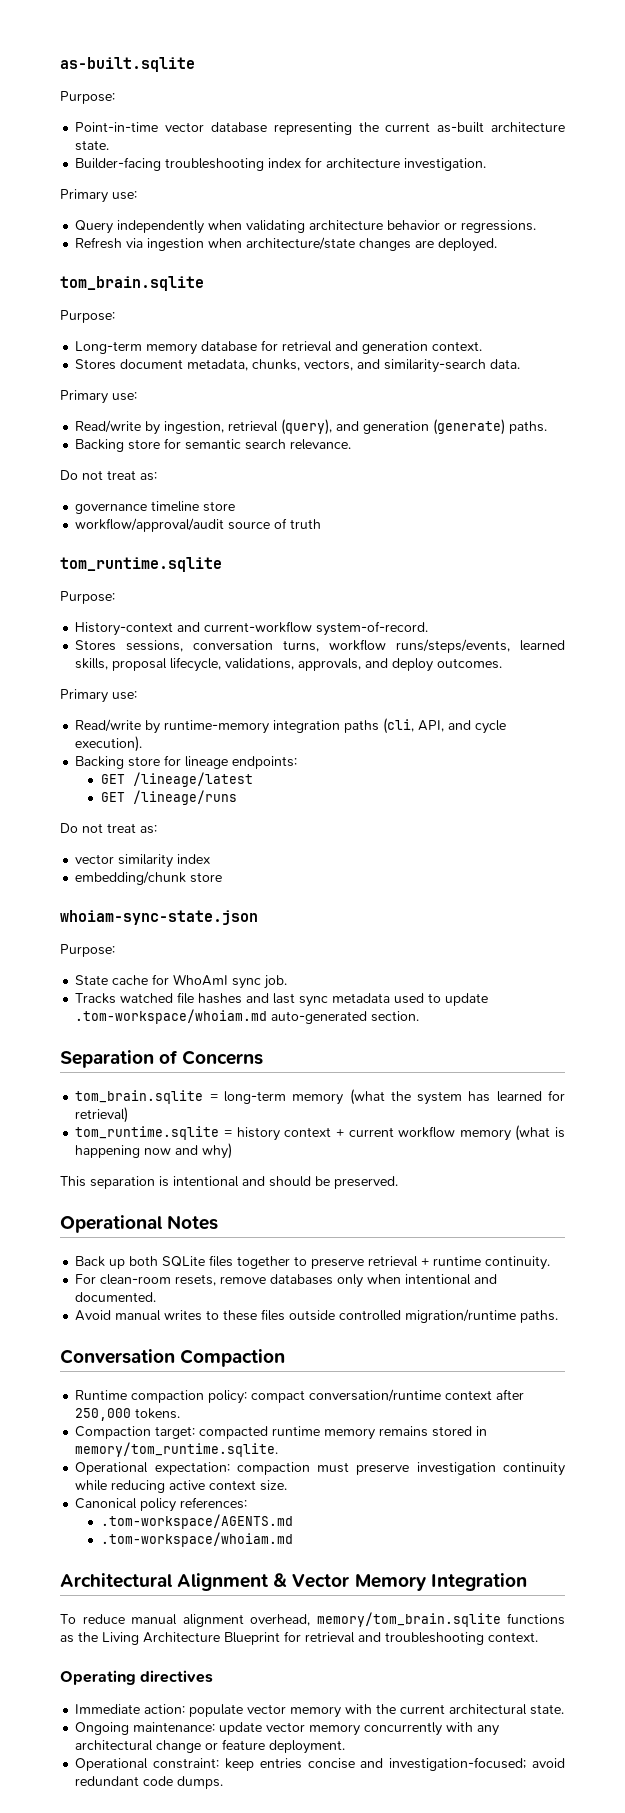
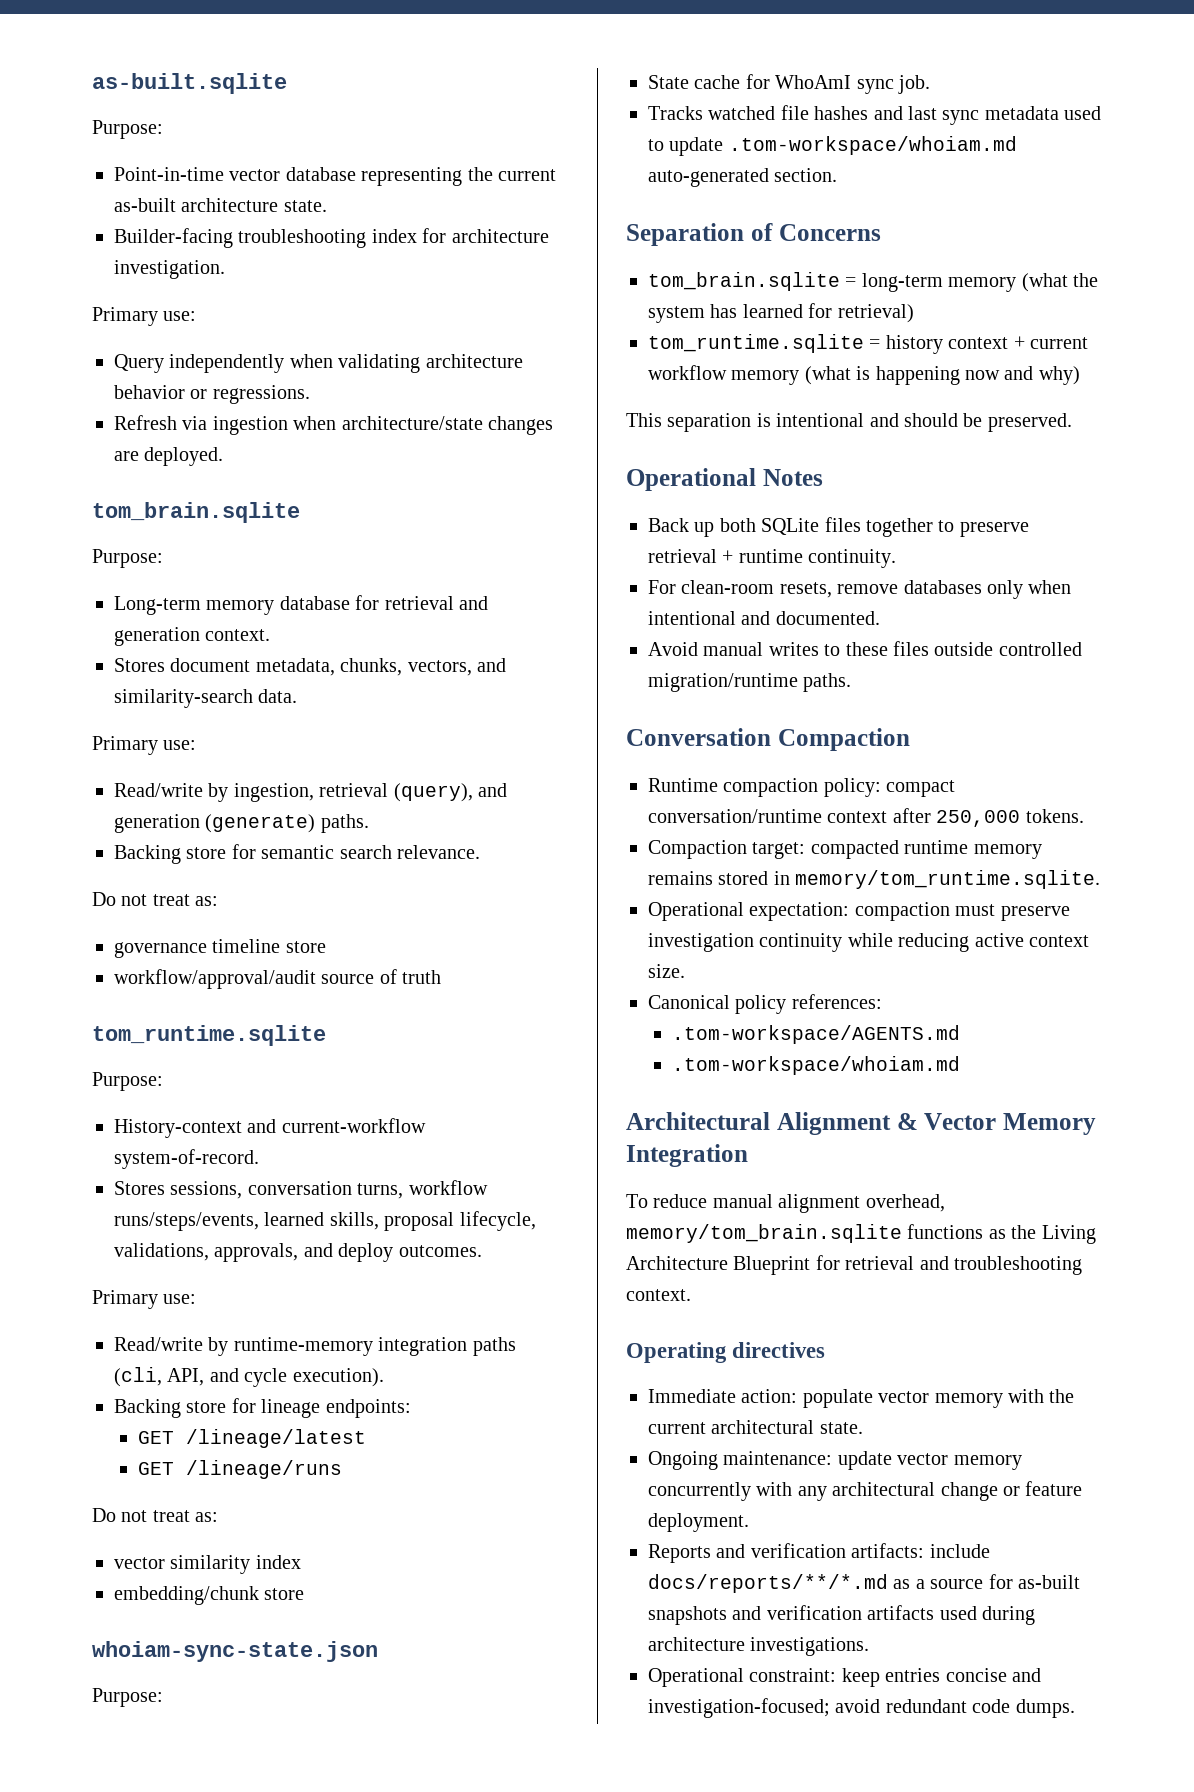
+ Reports and verification artifacts: include docs/reports/**/*.md as a source for as-built snapshots and verification artifacts used during architecture investigations.

